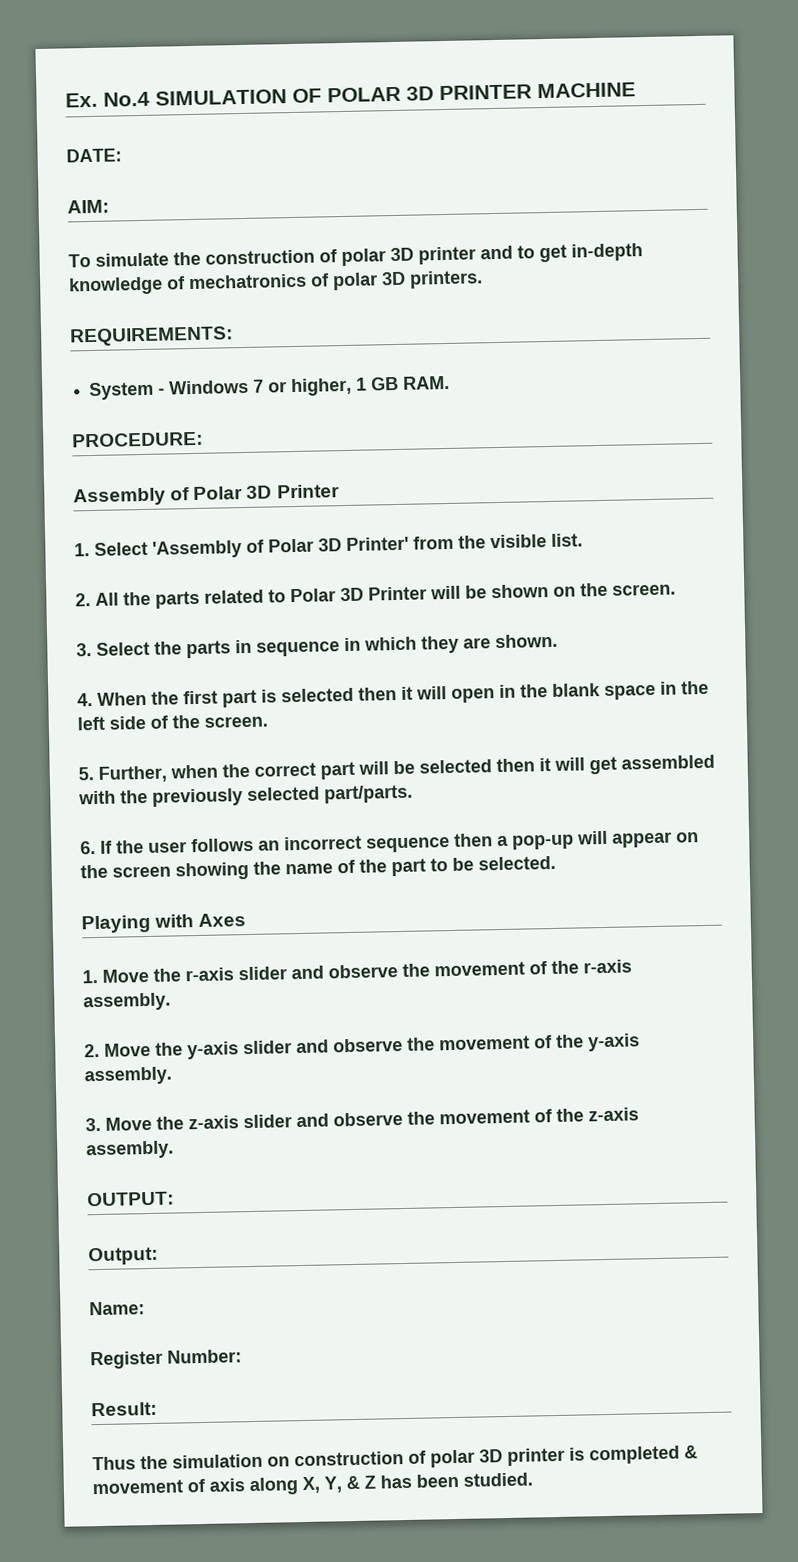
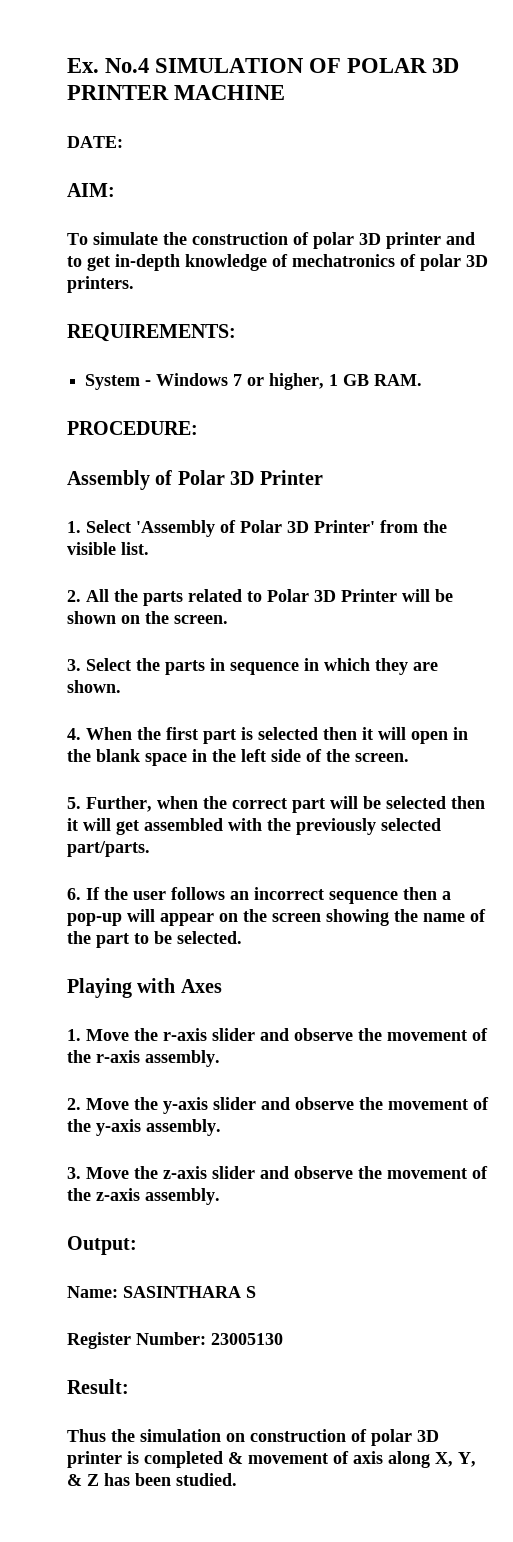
- OUTPUT:
- Name:
+ Name: SASINTHARA S
- Register Number:
+ Register Number: 23005130

